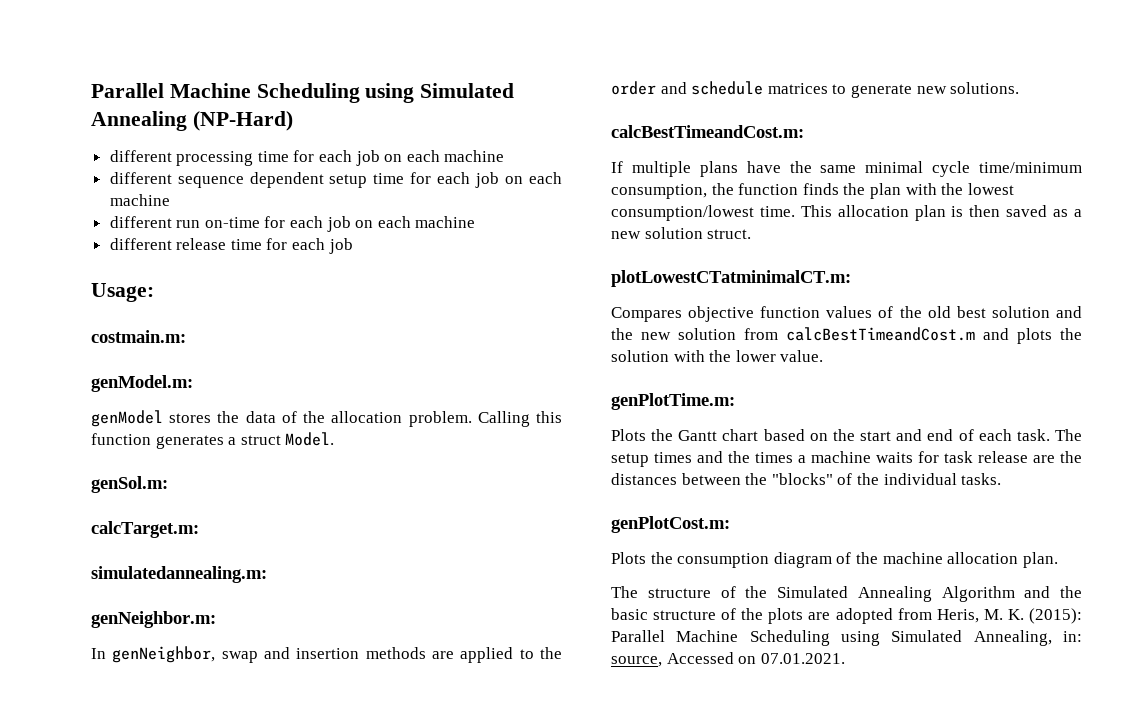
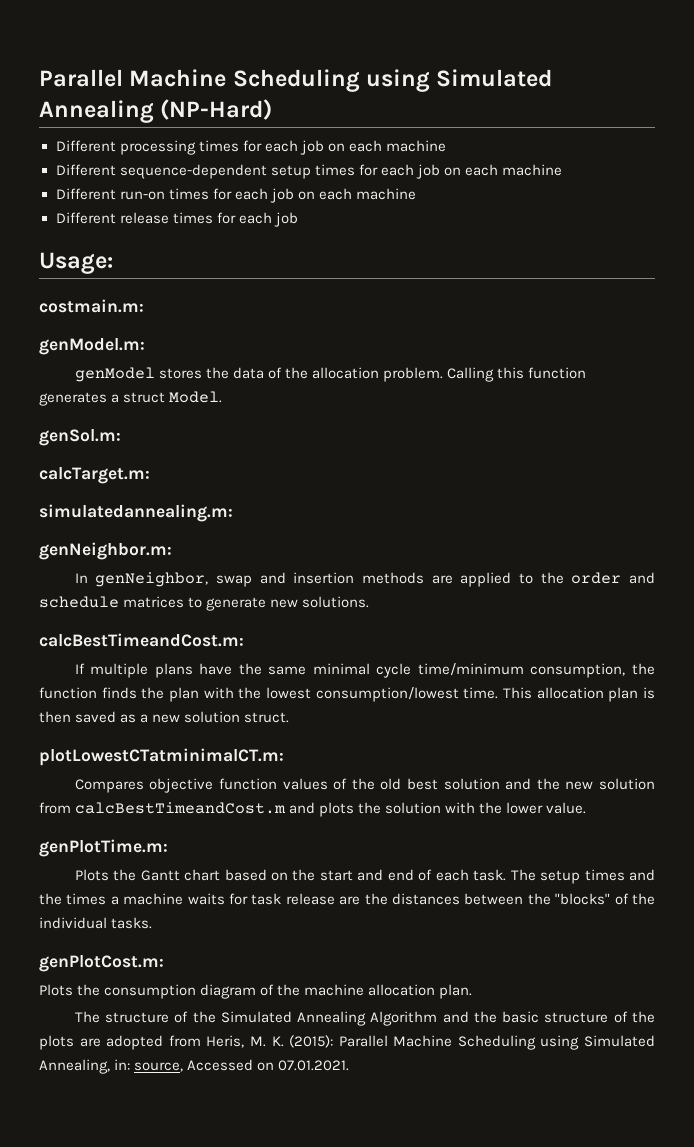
- different processing time for each job on each machine
- different sequence dependent setup time for each job on each machine
- different run on-time for each job on each machine
- different release time for each job
+ Different processing times for each job on each machine
+ Different sequence-dependent setup times for each job on each machine
+ Different run-on times for each job on each machine
+ Different release times for each job

